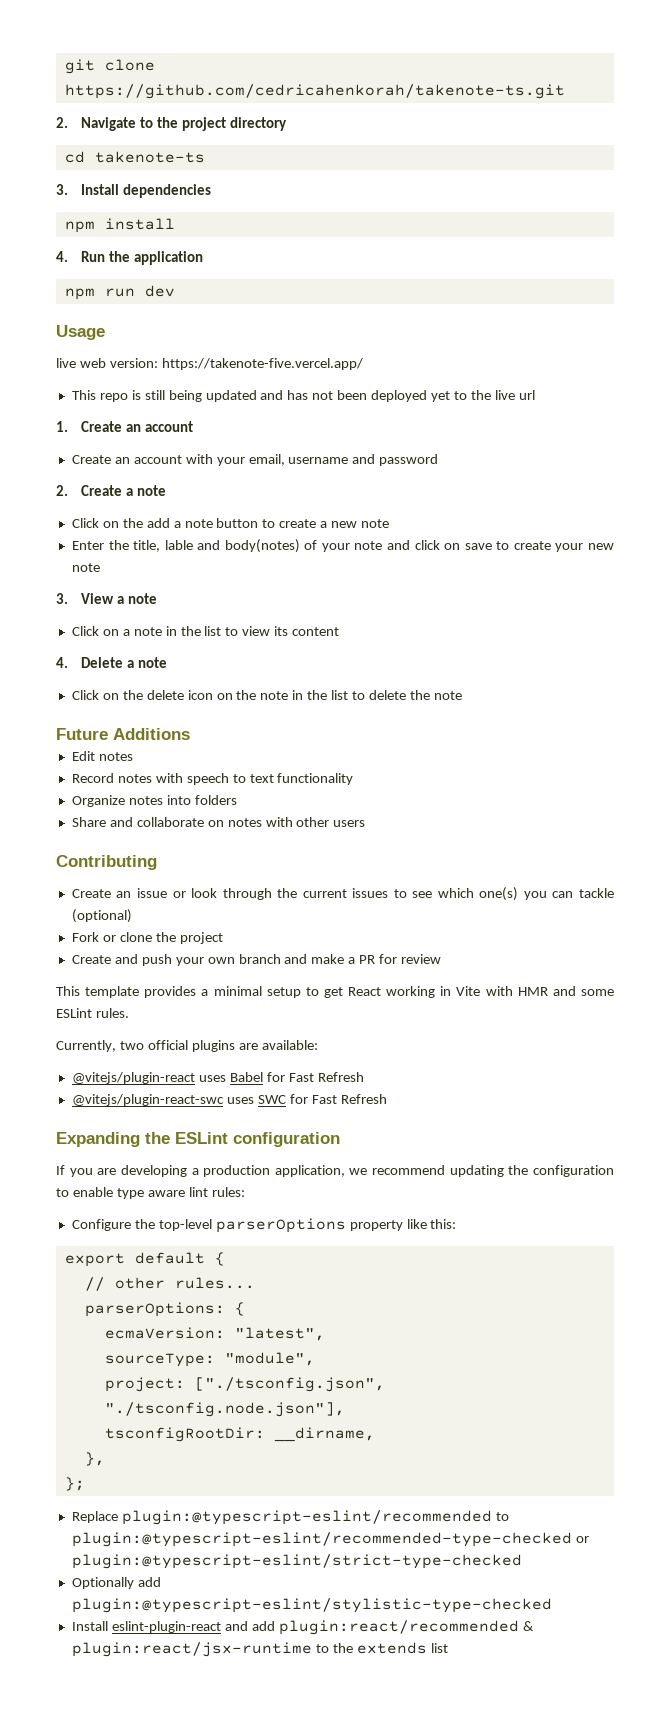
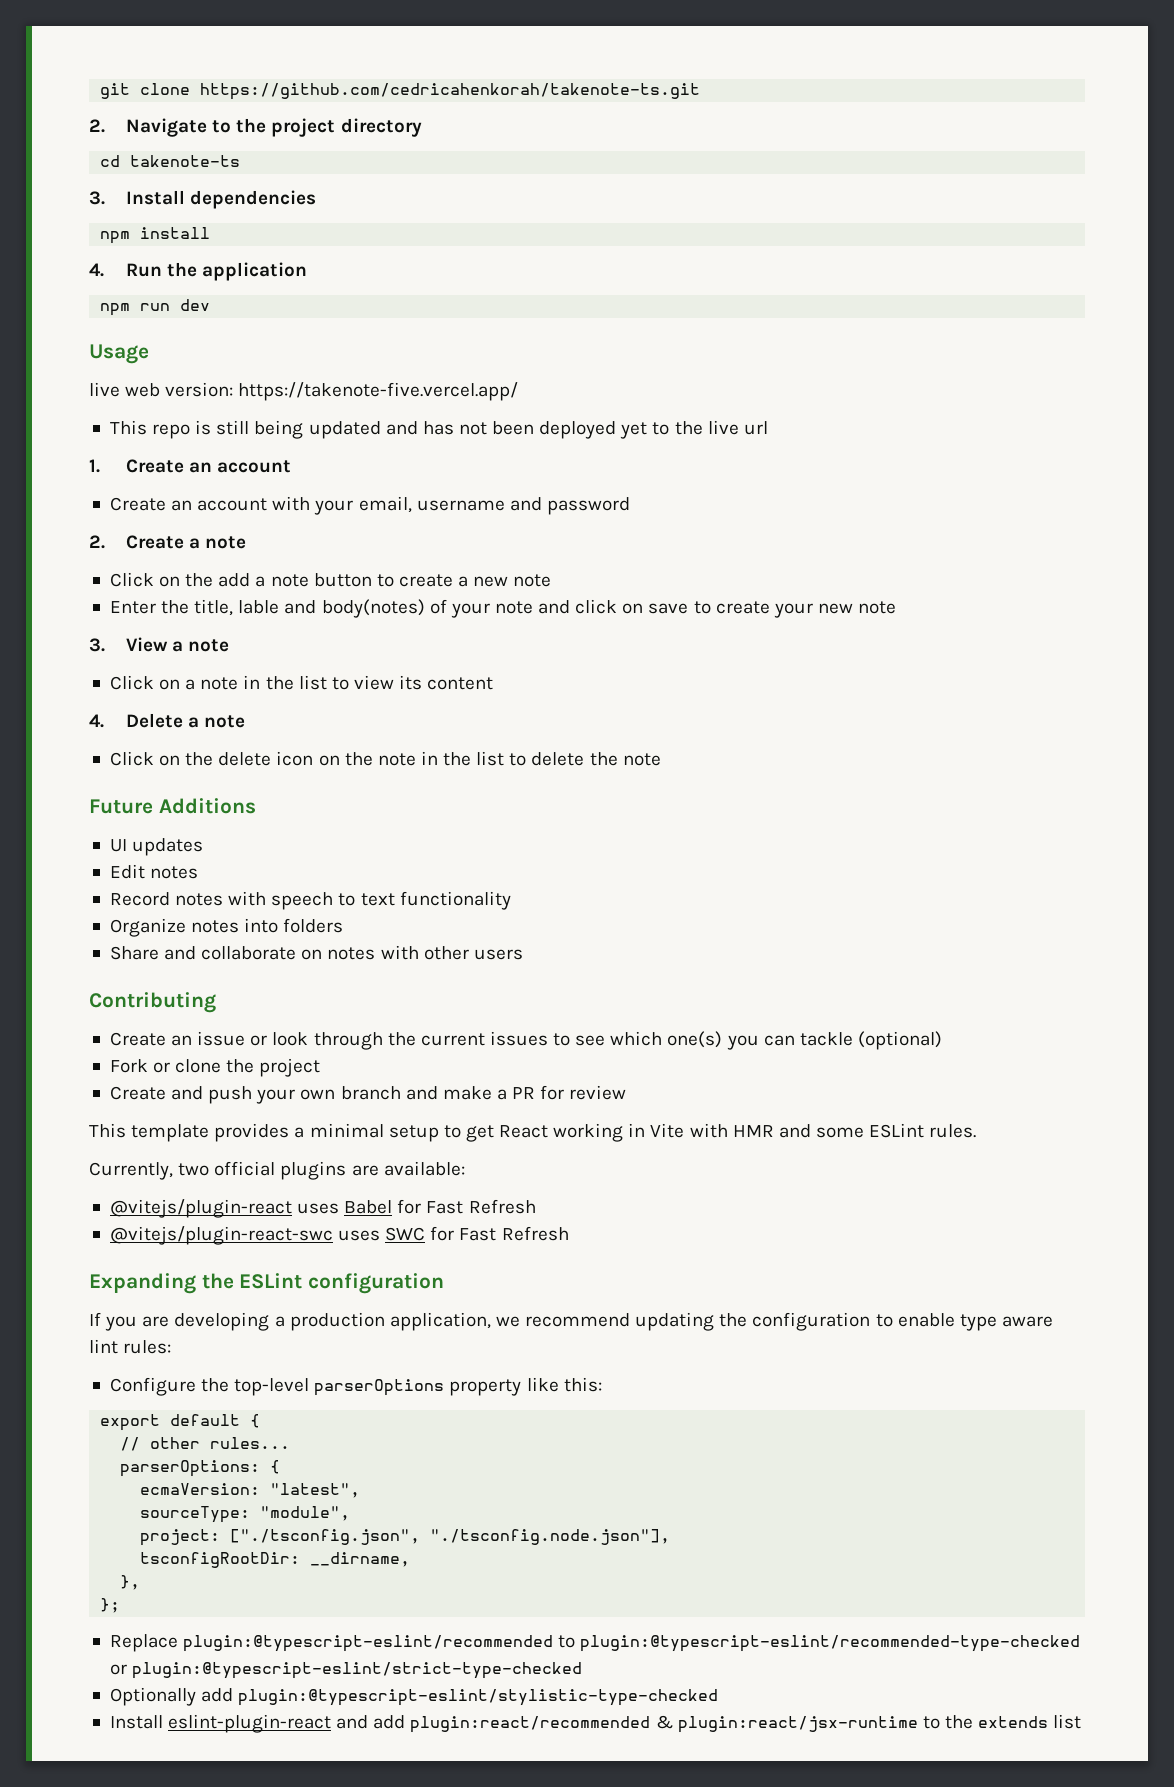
+ UI updates

